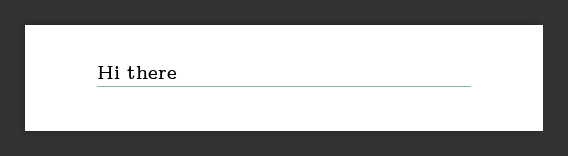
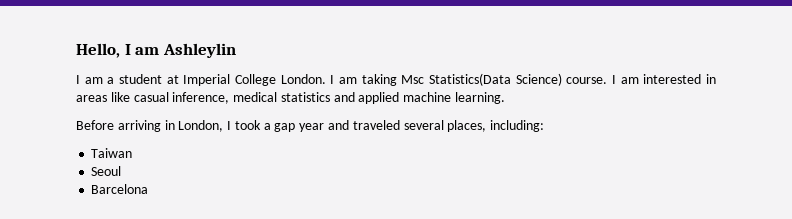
- Hi there
+ Hello, I am Ashleylin
+ I am a student at Imperial College London. I am taking Msc Statistics(Data Science) course. I am interested in areas like casual inference, medical statistics and applied machine learning.
+ Before arriving in London, I took a gap year and traveled several places, including:
+ Taiwan
+ Seoul
+ Barcelona

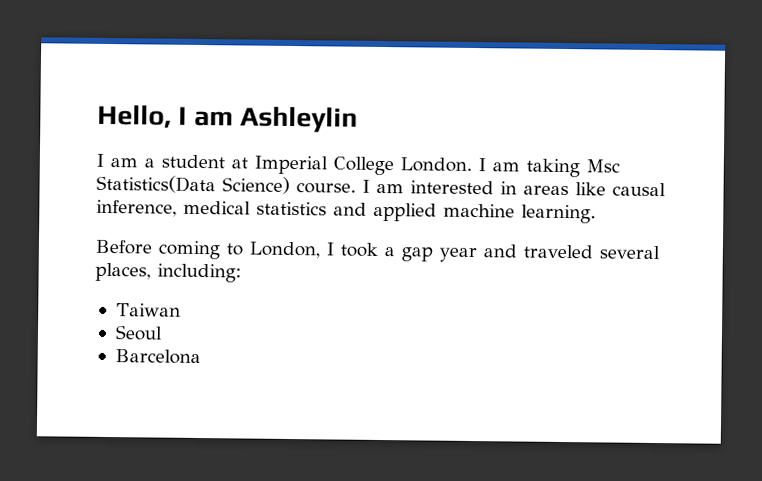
- I am interested in areas like casual inference, medical statistics and applied machine learning.
+ I am interested in areas like causal inference, medical statistics and applied machine learning.
- Before arriving in London, I took a gap year and traveled several places, including:
+ Before coming to London, I took a gap year and traveled several places, including:

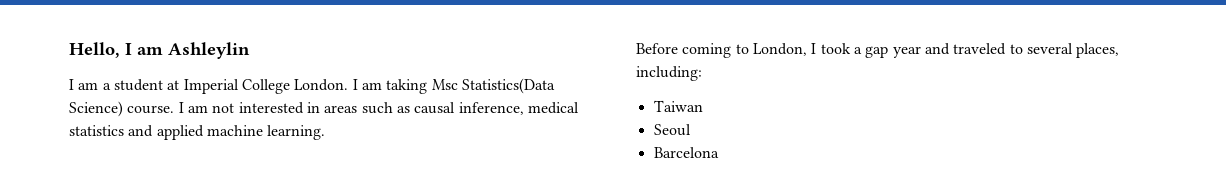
- I am interested in areas like causal inference, medical statistics and applied machine learning.
+ I am not interested in areas such as causal inference, medical statistics and applied machine learning.
- Before coming to London, I took a gap year and traveled several places, including:
+ Before coming to London, I took a gap year and traveled to several places, including:

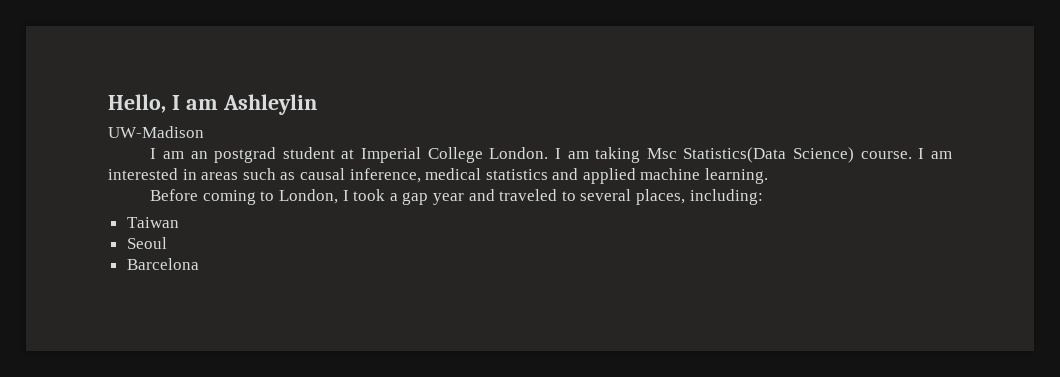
- I am a student at Imperial College London.
+ UW-Madison
+ I am an postgrad student at Imperial College London.
- I am not interested in areas such as causal inference, medical statistics and applied machine learning.
+ I am interested in areas such as causal inference, medical statistics and applied machine learning.

